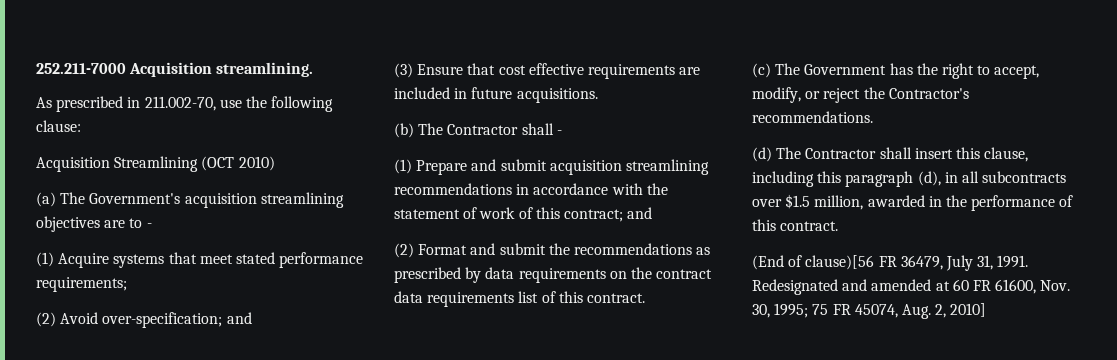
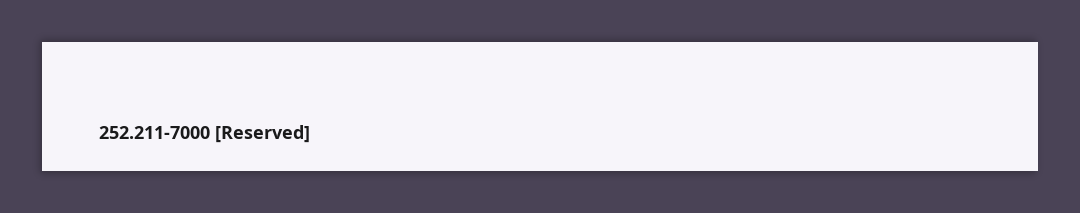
- 252.211-7000 Acquisition streamlining.
- As prescribed in 211.002-70, use the following clause:
- Acquisition Streamlining (OCT 2010)
- (a) The Government's acquisition streamlining objectives are to -
- (1) Acquire systems that meet stated performance requirements;
- (2) Avoid over-specification; and
- (3) Ensure that cost effective requirements are included in future acquisitions.
- (b) The Contractor shall -
- (1) Prepare and submit acquisition streamlining recommendations in accordance with the statement of work of this contract; and
- (2) Format and submit the recommendations as prescribed by data requirements on the contract data requirements list of this contract.
- (c) The Government has the right to accept, modify, or reject the Contractor's recommendations.
- (d) The Contractor shall insert this clause, including this paragraph (d), in all subcontracts over $1.5 million, awarded in the performance of this contract.
- (End of clause)[56 FR 36479, July 31, 1991. Redesignated and amended at 60 FR 61600, Nov. 30, 1995; 75 FR 45074, Aug. 2, 2010]
+ 252.211-7000 [Reserved]

